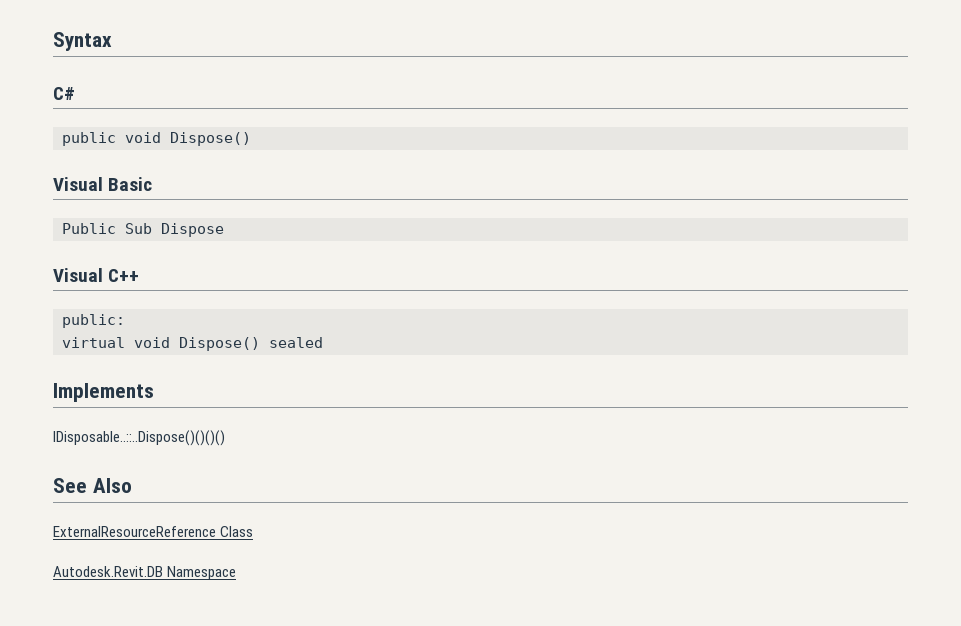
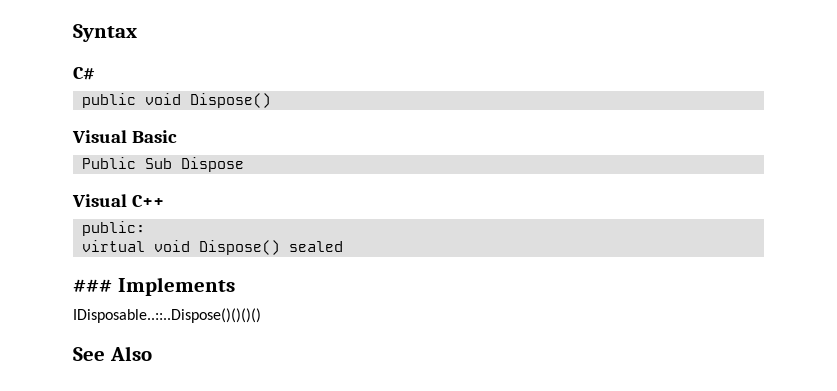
- Implements
+ ### Implements
- ExternalResourceReference Class
- Autodesk.Revit.DB Namespace

